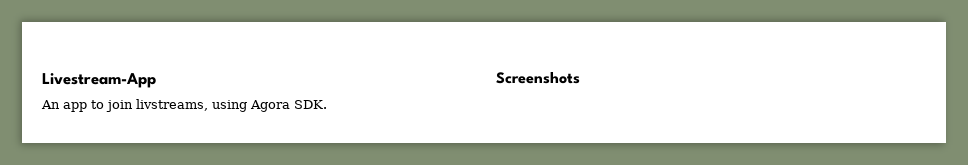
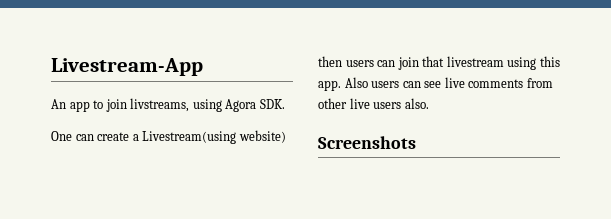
+ One can create a Livestream(using website) then users can join that livestream using this app. Also users can see live comments from other live users also.

